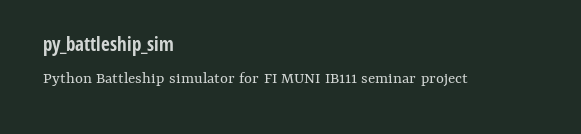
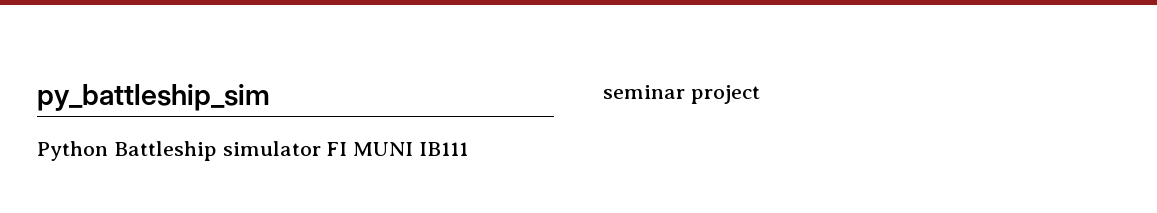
- Python Battleship simulator for FI MUNI IB111 seminar project
+ Python Battleship simulator FI MUNI IB111 seminar project

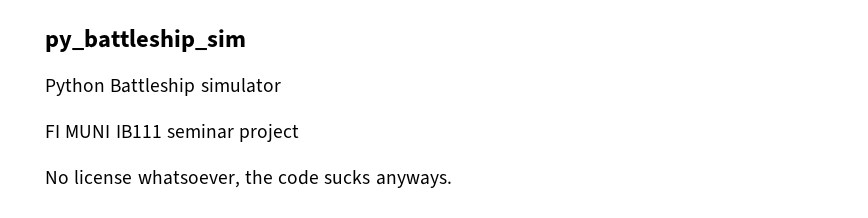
- Python Battleship simulator FI MUNI IB111 seminar project
+ Python Battleship simulator
+ FI MUNI IB111 seminar project
+ No license whatsoever, the code sucks anyways.

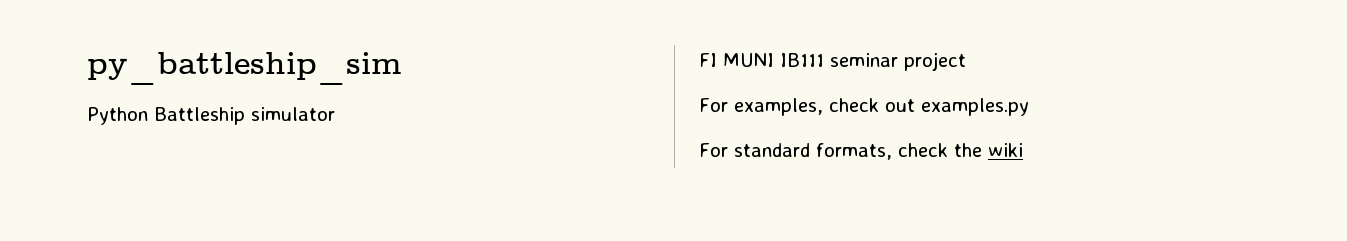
- No license whatsoever, the code sucks anyways.
+ For examples, check out examples.py
+ For standard formats, check the wiki

